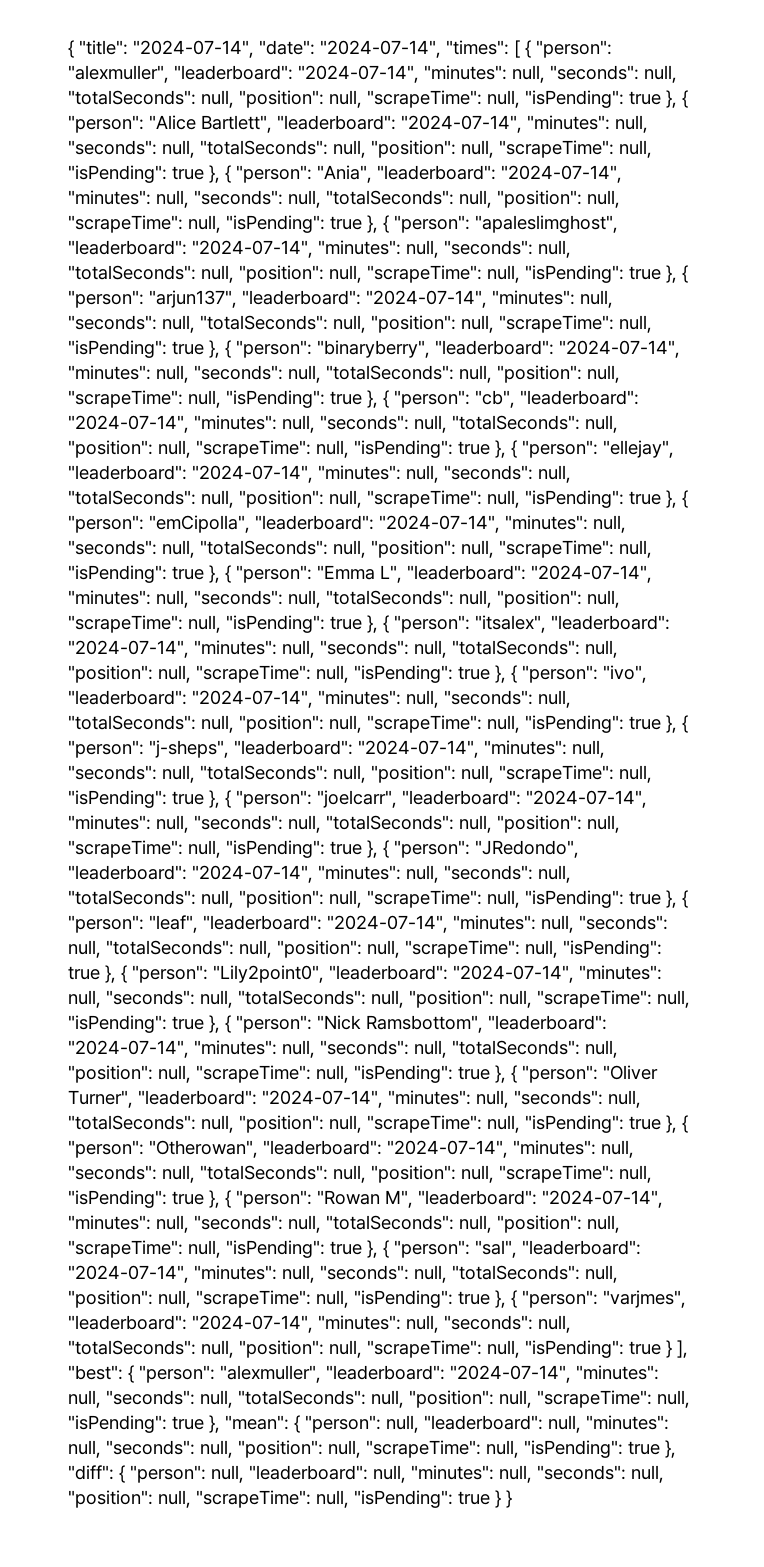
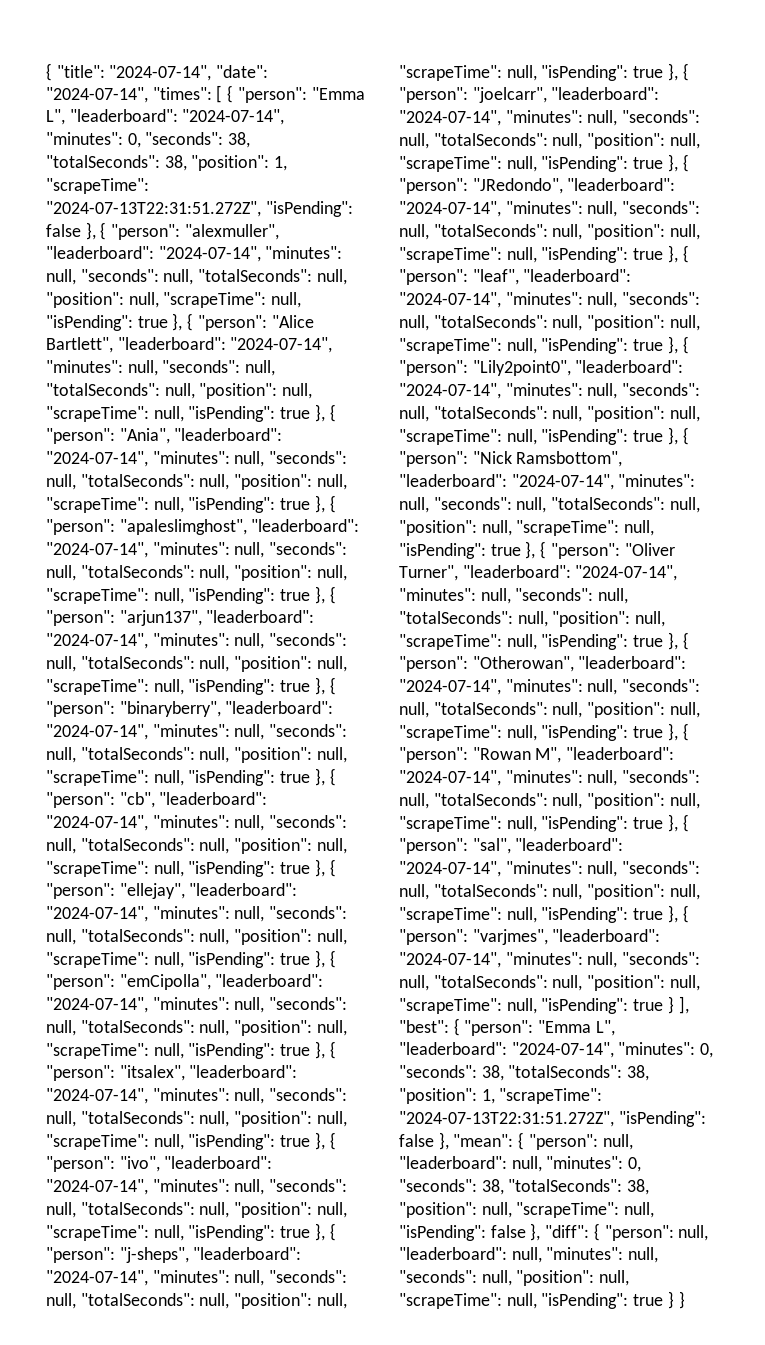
+ "Emma L", "leaderboard": "2024-07-14", "minutes": 0, "seconds": 38, "totalSeconds": 38, "position": 1, "scrapeTime": "2024-07-13T22:31:51.272Z", "isPending": false }, { "person":
- "Emma L", "leaderboard": "2024-07-14", "minutes": null, "seconds": null, "totalSeconds": null, "position": null, "scrapeTime": null, "isPending": true }, { "person":
- "alexmuller", "leaderboard": "2024-07-14", "minutes": null, "seconds": null, "totalSeconds": null, "position": null, "scrapeTime": null, "isPending": true }, "mean":
+ "Emma L", "leaderboard": "2024-07-14", "minutes": 0, "seconds": 38, "totalSeconds": 38, "position": 1, "scrapeTime": "2024-07-13T22:31:51.272Z", "isPending": false }, "mean":
- null, "seconds": null, "position": null, "scrapeTime": null, "isPending": true }, "diff":
+ 0, "seconds": 38, "totalSeconds": 38, "position": null, "scrapeTime": null, "isPending": false }, "diff":

